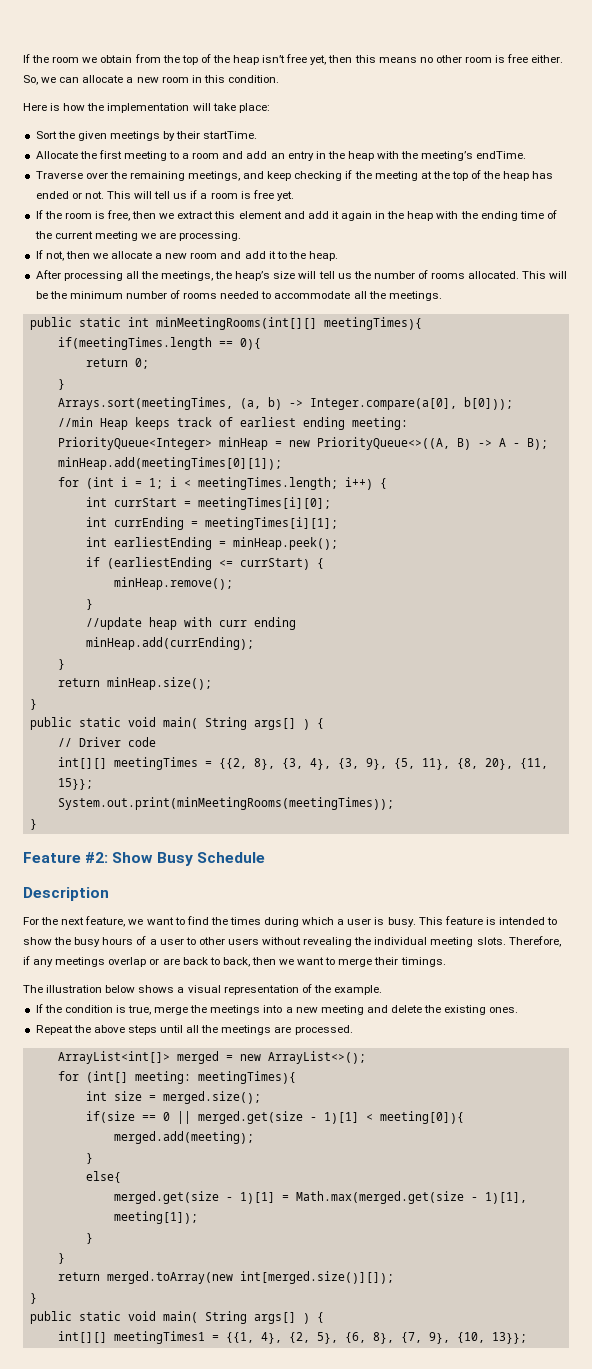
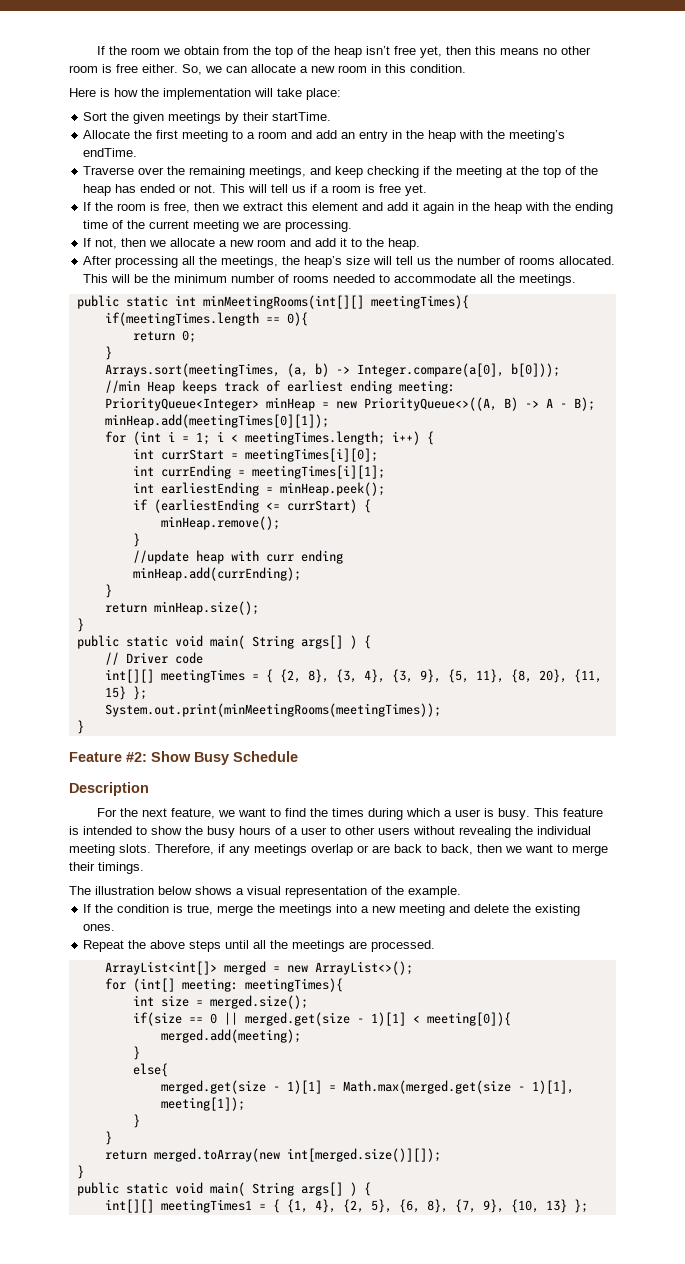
- int[][] meetingTimes = {{2, 8}, {3, 4}, {3, 9}, {5, 11}, {8, 20}, {11, 15}};
+ int[][] meetingTimes = { {2, 8}, {3, 4}, {3, 9}, {5, 11}, {8, 20}, {11, 15} };
- int[][] meetingTimes1 = {{1, 4}, {2, 5}, {6, 8}, {7, 9}, {10, 13}};
+ int[][] meetingTimes1 = { {1, 4}, {2, 5}, {6, 8}, {7, 9}, {10, 13} };

